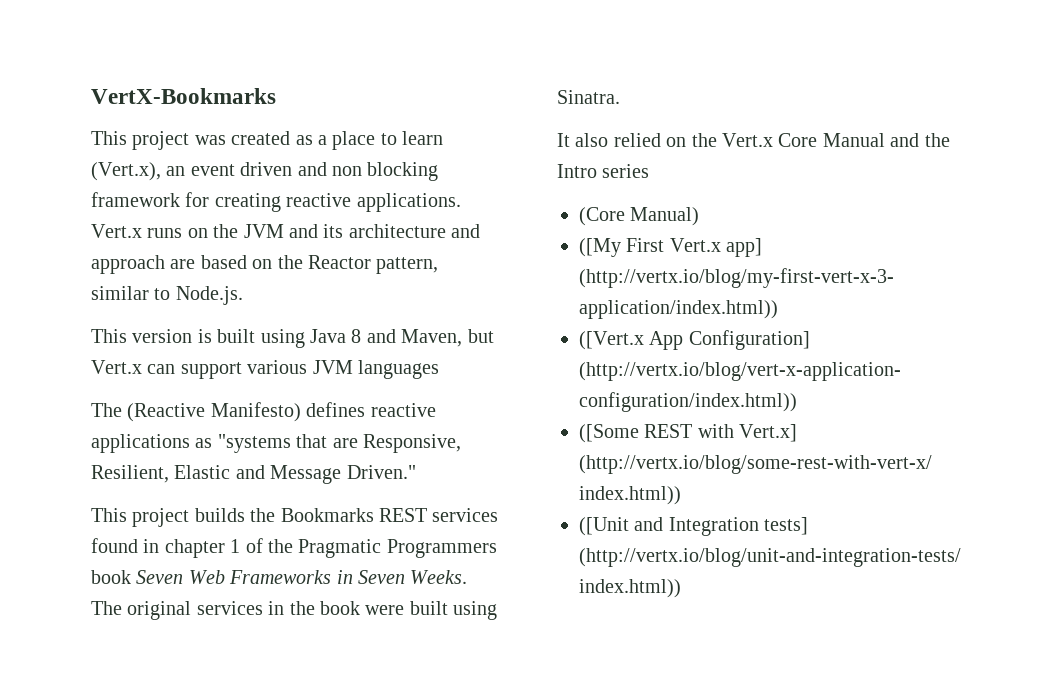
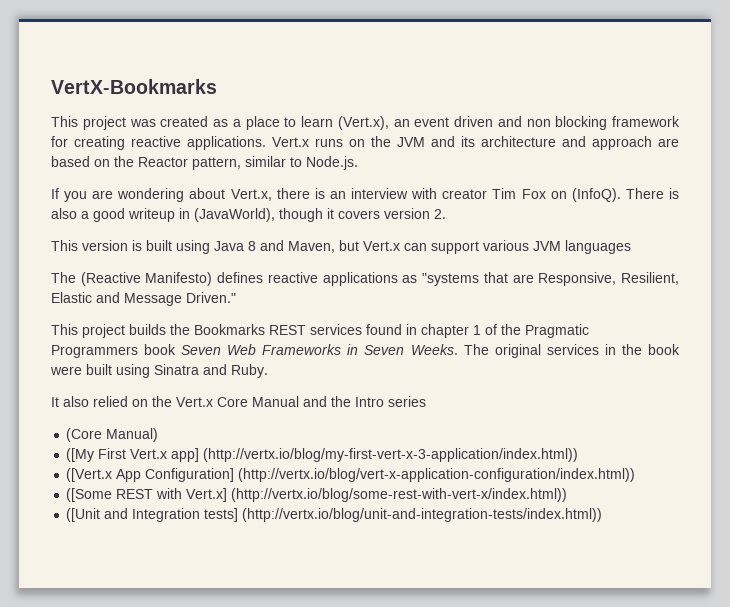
+ If you are wondering about Vert.x, there is an interview with creator Tim Fox on (InfoQ). There is also a good writeup in (JavaWorld), though it covers version 2.
- The original services in the book were built using Sinatra.
+ The original services in the book were built using Sinatra and Ruby.

